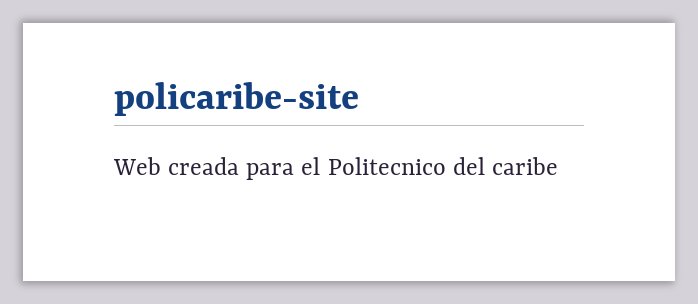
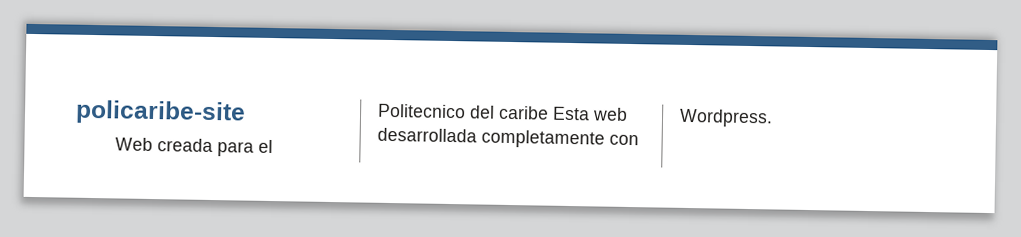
- Web creada para el Politecnico del caribe
+ Web creada para el Politecnico del caribe Esta web desarrollada completamente con Wordpress.

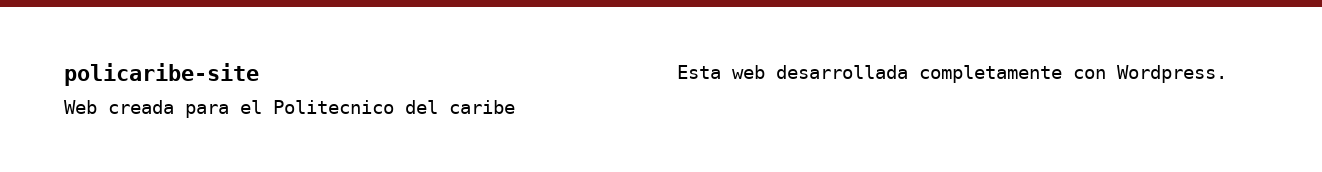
- Web creada para el Politecnico del caribe Esta web desarrollada completamente con Wordpress.
+ Web creada para el Politecnico del caribe
+ Esta web desarrollada completamente con Wordpress.

